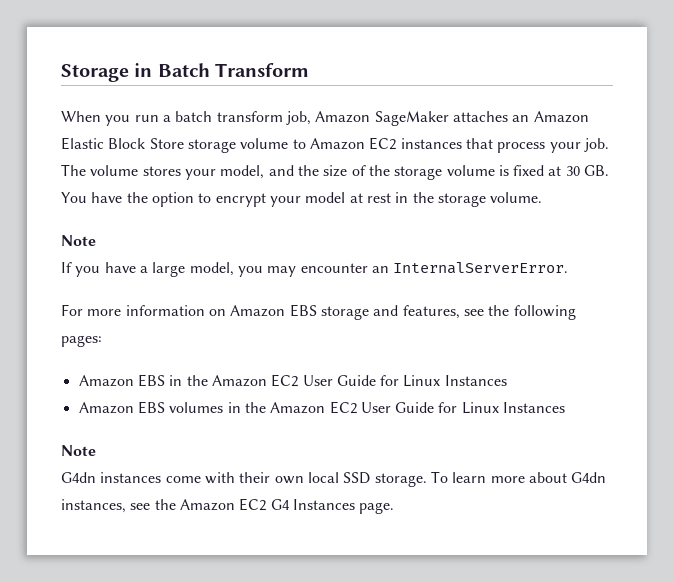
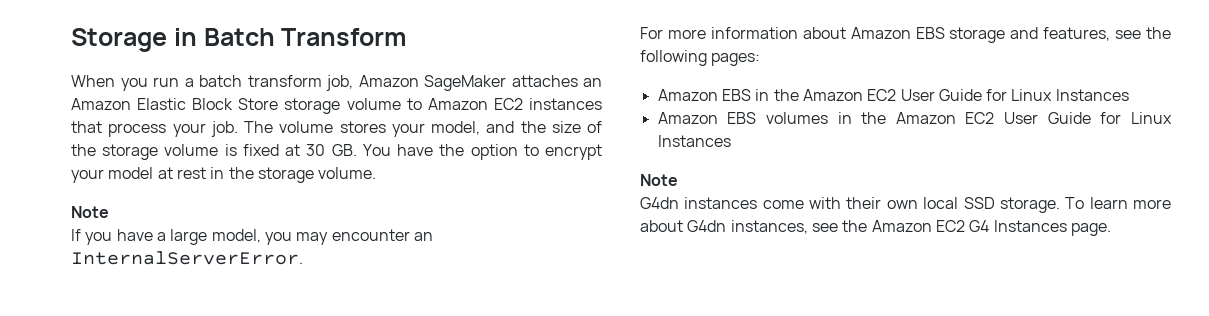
- For more information on Amazon EBS storage and features, see the following pages:
+ For more information about Amazon EBS storage and features, see the following pages:

